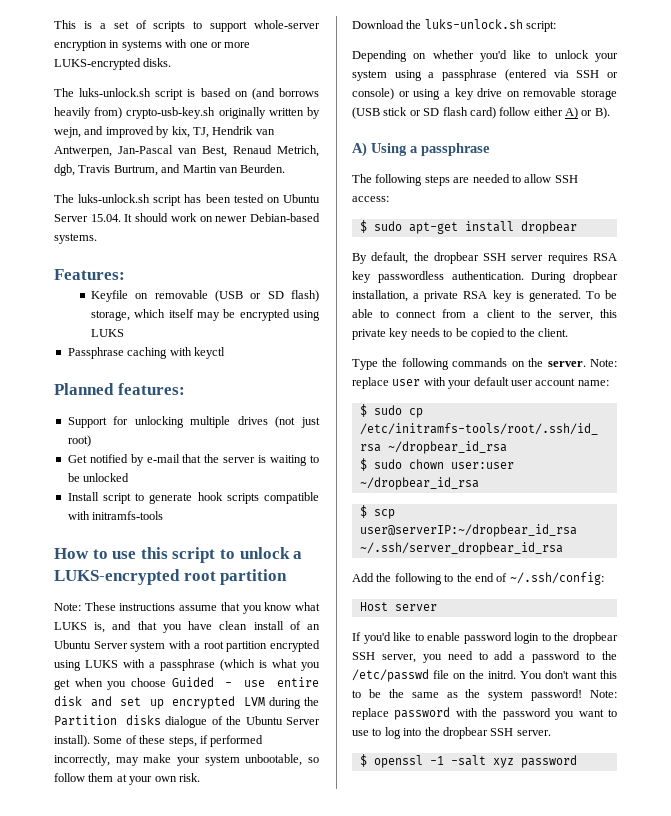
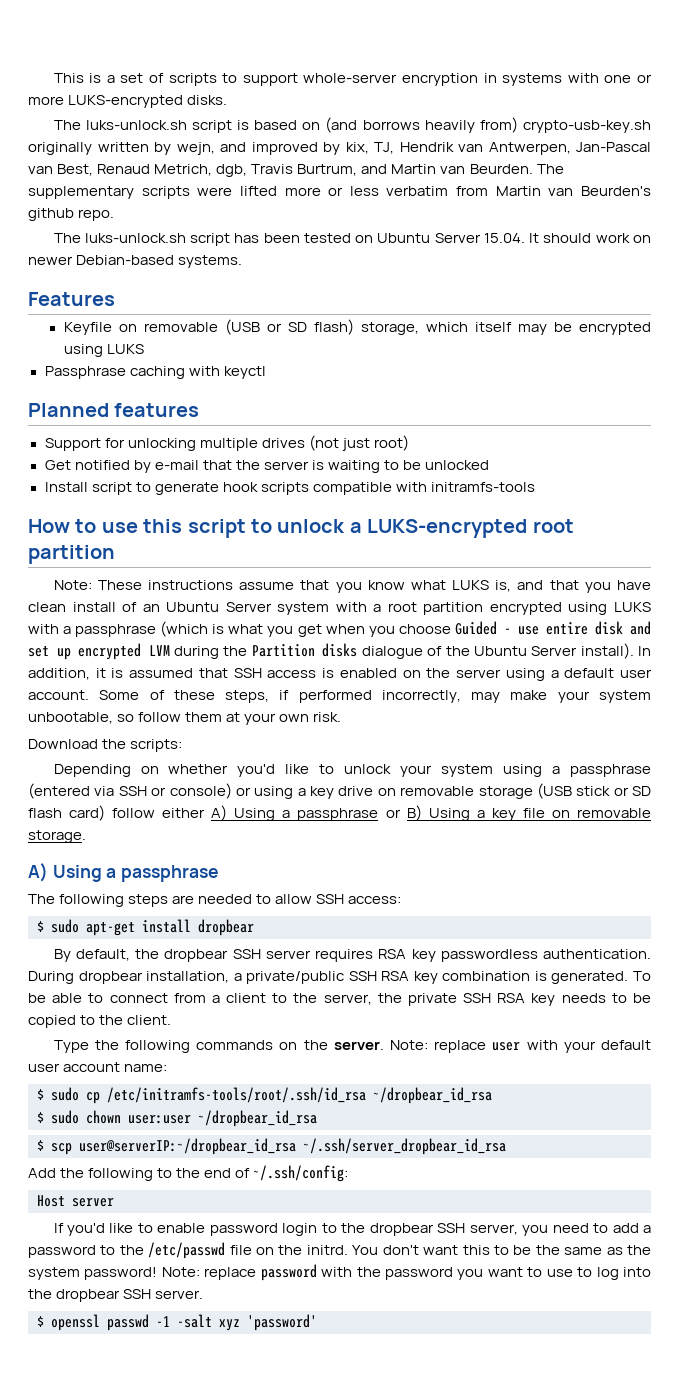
+ The supplementary scripts were lifted more or less verbatim from Martin van Beurden's github repo.
- Features:
+ Features
- Planned features:
+ Planned features
+ In addition, it is assumed that SSH access is enabled on the server using a default user account.
- Download the luks-unlock.sh script:
+ Download the scripts:
- Depending on whether you'd like to unlock your system using a passphrase (entered via SSH or console) or using a key drive on removable storage (USB stick or SD flash card) follow either A) or B).
+ Depending on whether you'd like to unlock your system using a passphrase (entered via SSH or console) or using a key drive on removable storage (USB stick or SD flash card) follow either A) Using a passphrase or B) Using a key file on removable storage.
- During dropbear installation, a private RSA key is generated.
+ During dropbear installation, a private/public SSH RSA key combination is generated.
- To be able to connect from a client to the server, this private key needs to be copied to the client.
+ To be able to connect from a client to the server, the private SSH RSA key needs to be copied to the client.
- $ openssl -1 -salt xyz password
+ $ openssl passwd -1 -salt xyz 'password'

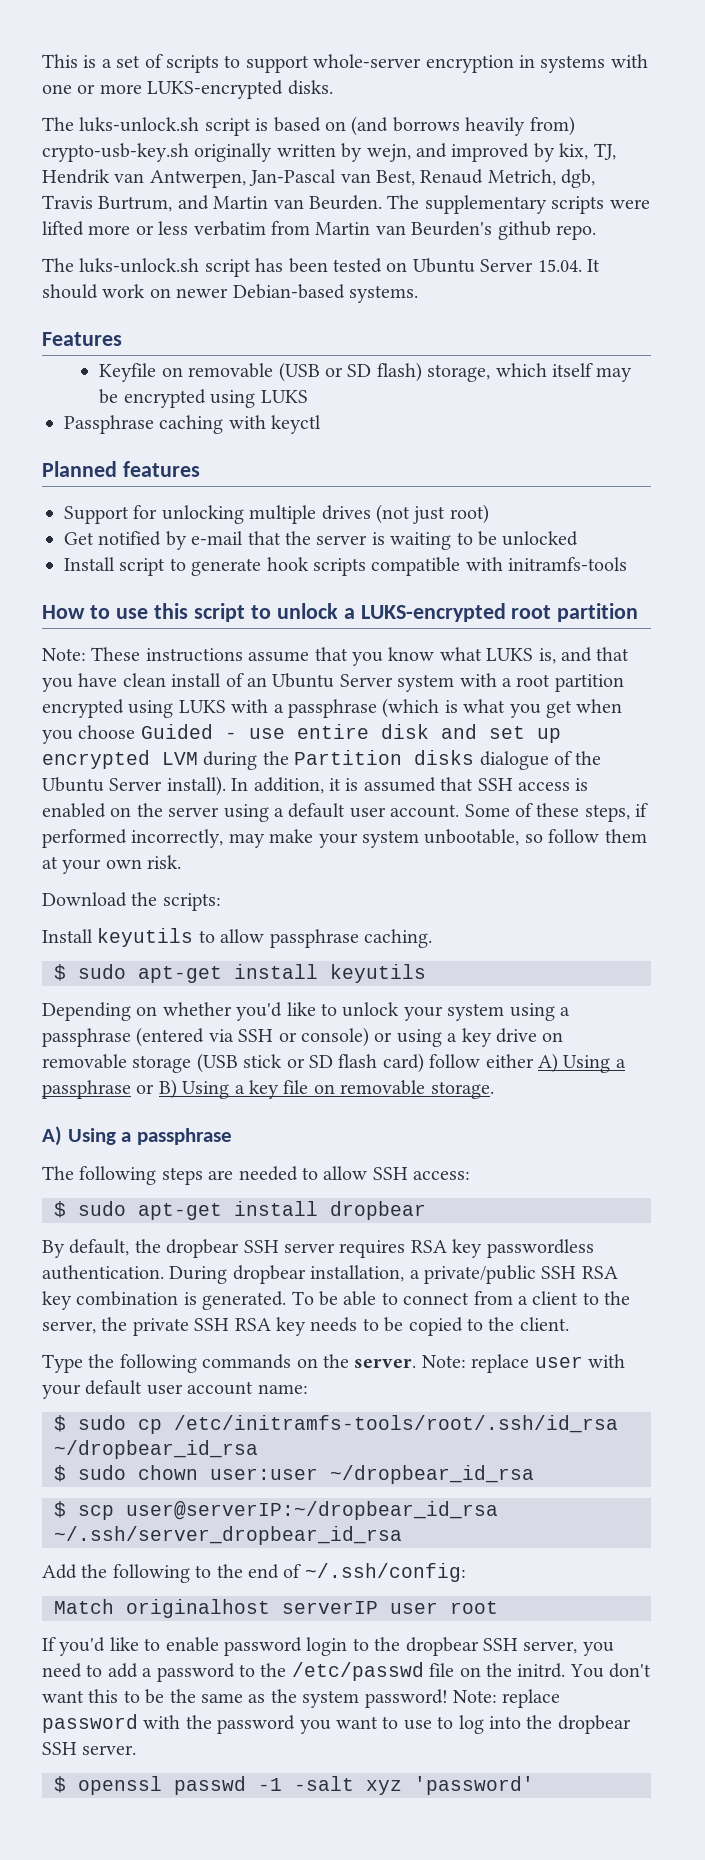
+ Install keyutils to allow passphrase caching.
+ $ sudo apt-get install keyutils
- Host server
+ Match originalhost serverIP user root

